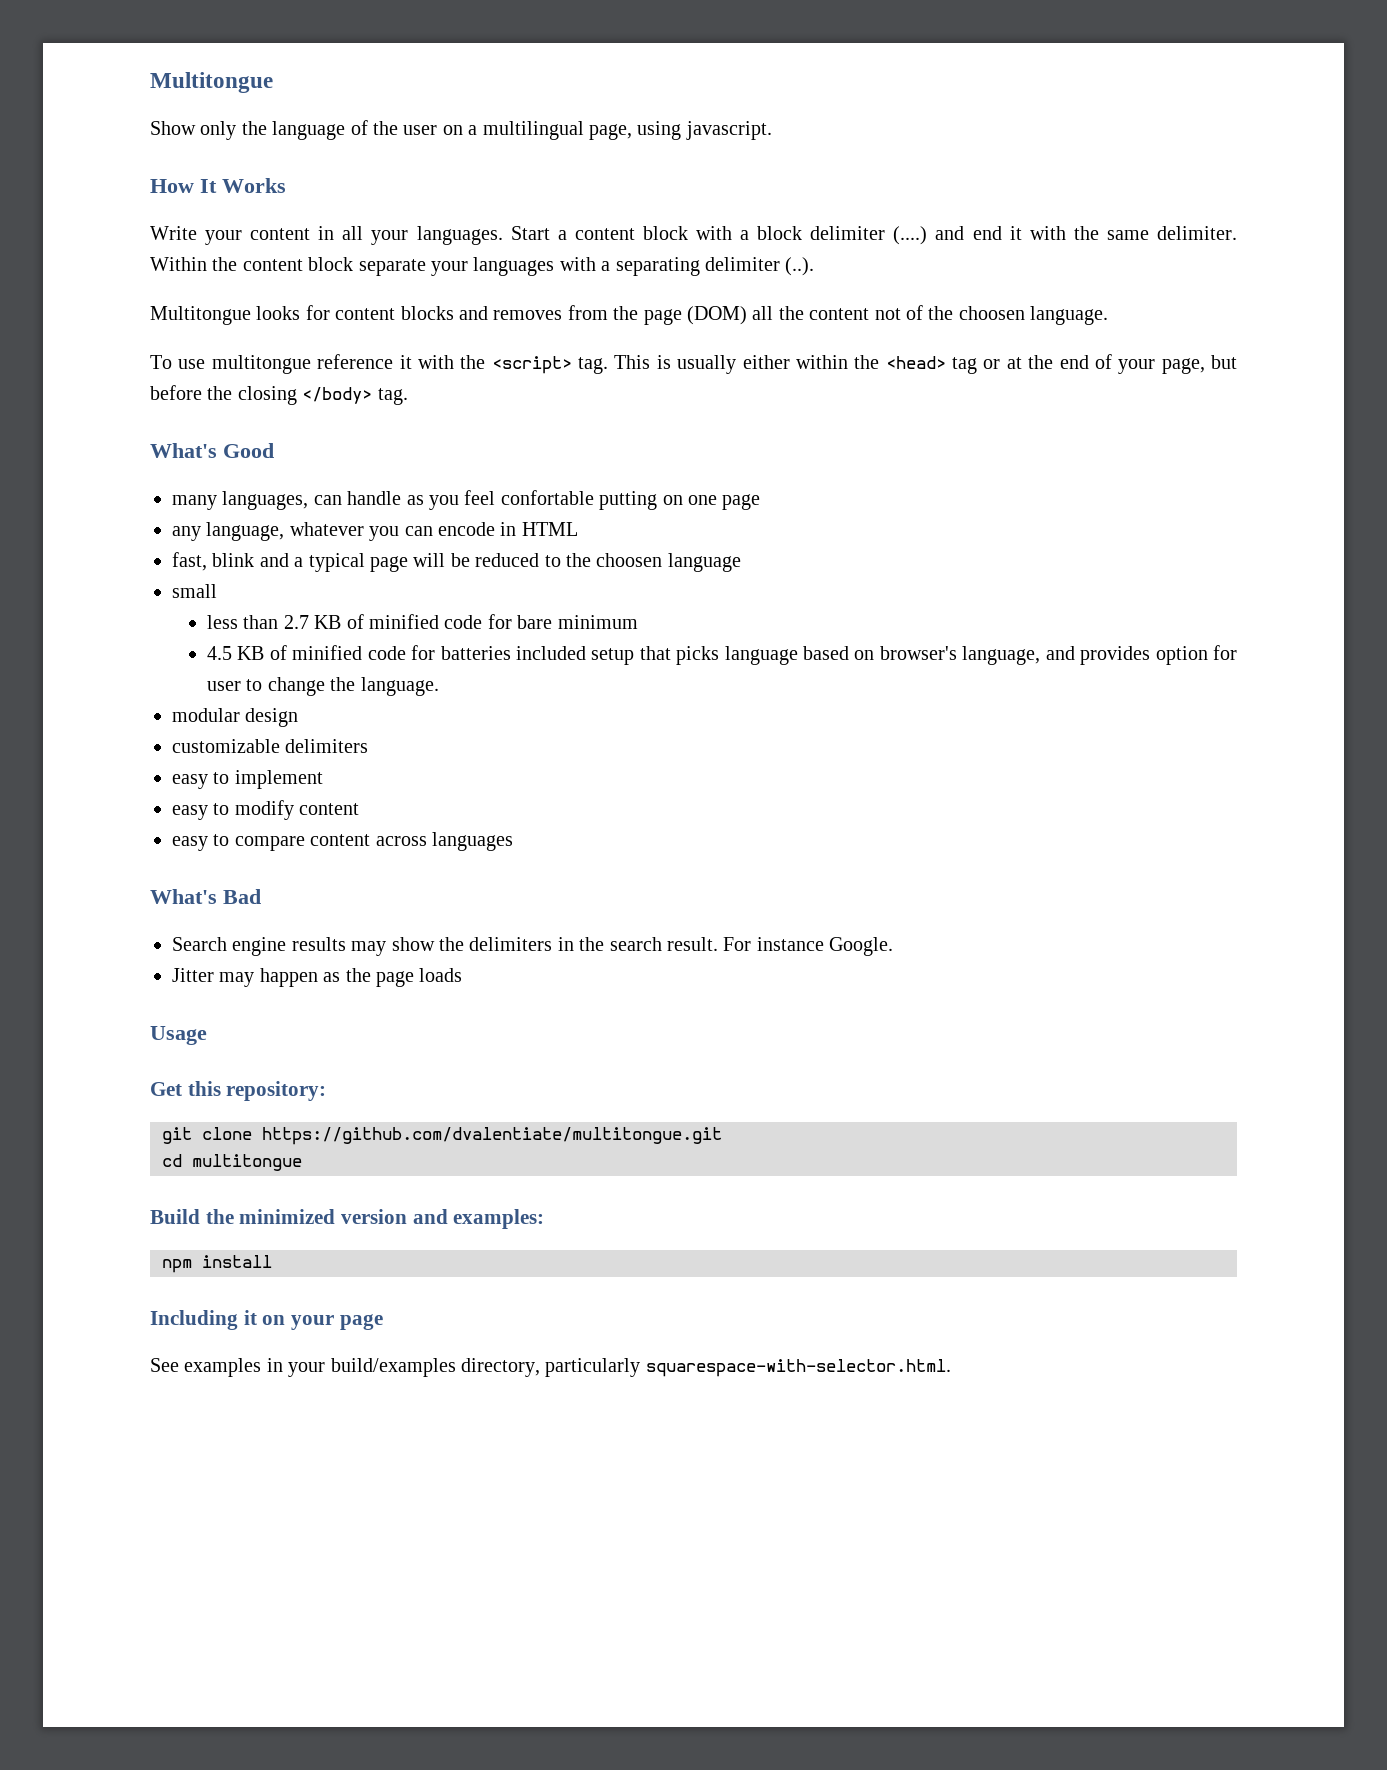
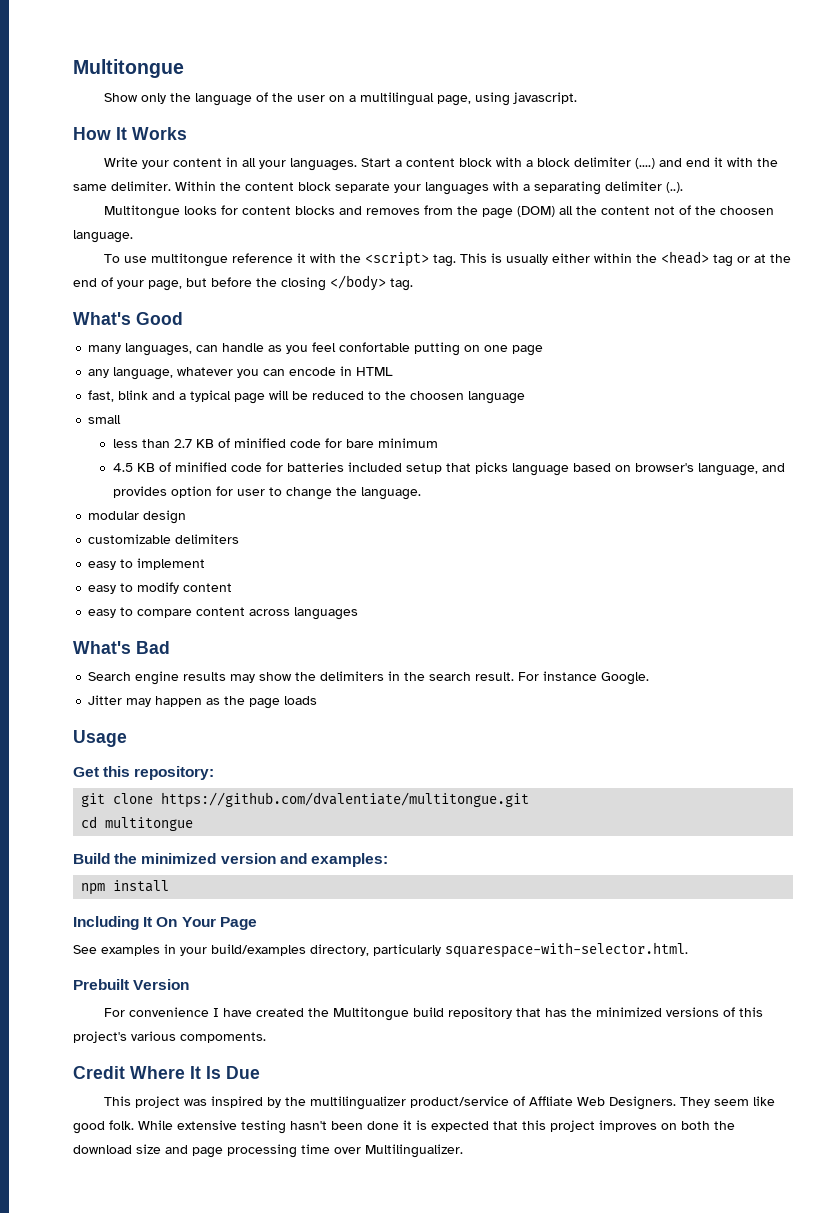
- Including it on your page
+ Including It On Your Page
+ Prebuilt Version
+ For convenience I have created the Multitongue build repository that has the minimized versions of this project's various compoments.
+ Credit Where It Is Due
+ This project was inspired by the multilingualizer product/service of Affliate Web Designers. They seem like good folk. While extensive testing hasn't been done it is expected that this project improves on both the download size and page processing time over Multilingualizer.

